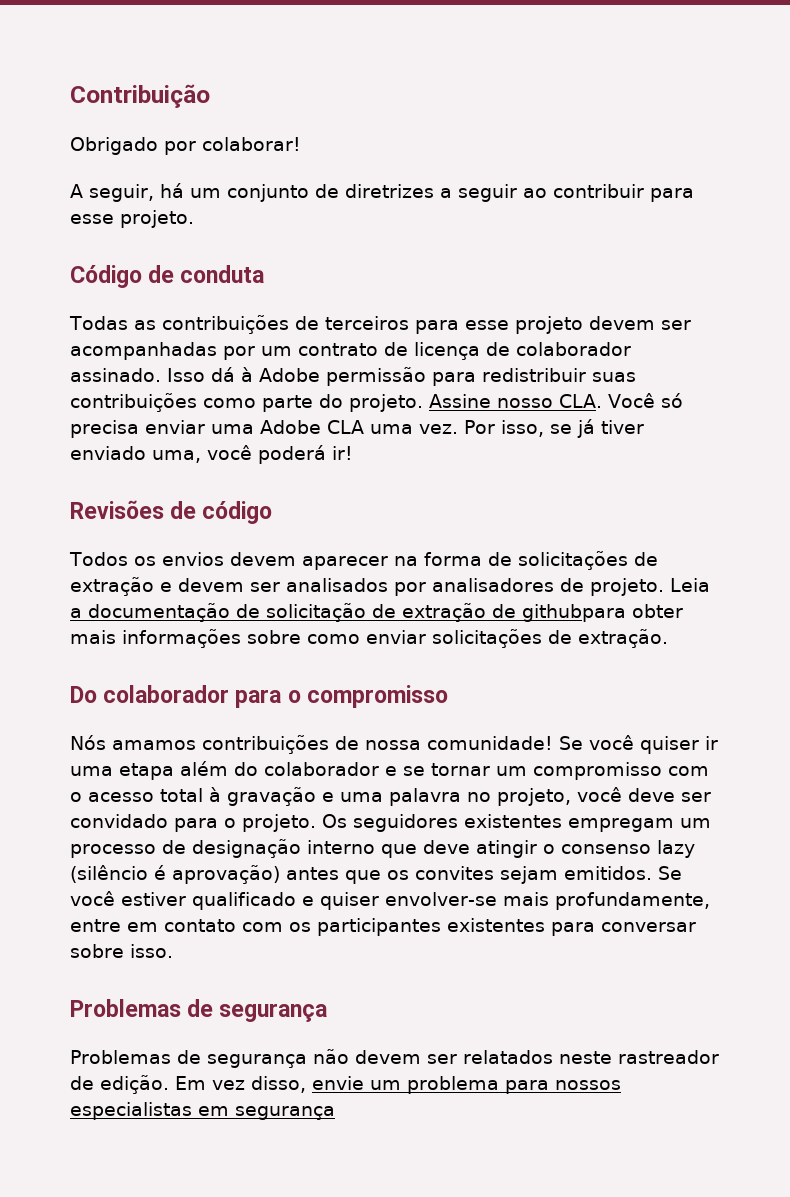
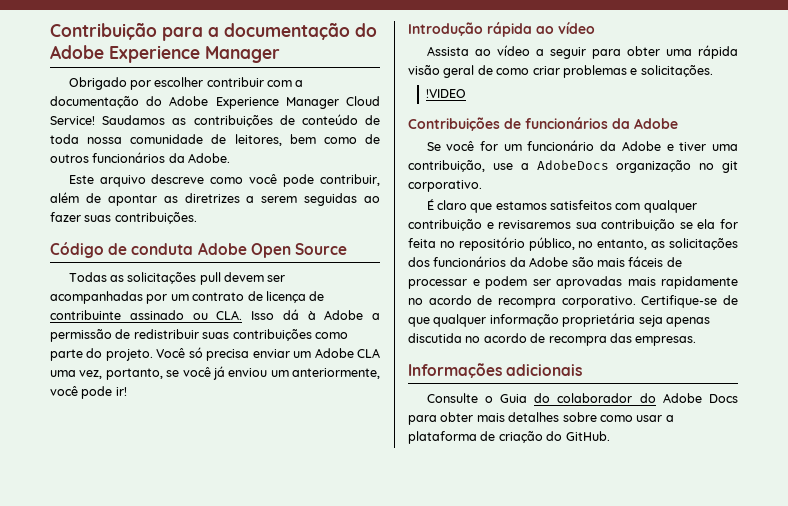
- Contribuição
- Obrigado por colaborar!
- A seguir, há um conjunto de diretrizes a seguir ao contribuir para esse projeto.
+ Contribuição para a documentação do Adobe Experience Manager
+ Obrigado por escolher contribuir com a documentação do Adobe Experience Manager Cloud Service! Saudamos as contribuições de conteúdo de toda nossa comunidade de leitores, bem como de outros funcionários da Adobe.
+ Este arquivo descreve como você pode contribuir, além de apontar as diretrizes a serem seguidas ao fazer suas contribuições.
- Código de conduta
+ Código de conduta Adobe Open Source
- Todas as contribuições de terceiros para esse projeto devem ser acompanhadas por um contrato de licença de colaborador assinado. Isso dá à Adobe permissão para redistribuir suas contribuições como parte do projeto.
+ Todas as solicitações pull devem ser acompanhadas por um contrato de licença de contribuinte assinado ou CLA. Isso dá à Adobe a permissão de redistribuir suas contribuições como parte do projeto.
- Assine nosso CLA. Você só precisa enviar uma Adobe CLA uma vez. Por isso, se já tiver enviado uma, você poderá ir!
- Revisões de código
- Todos os envios devem aparecer na forma de solicitações de extração e devem ser analisados por analisadores de projeto. Leia a documentação de solicitação de extração de githubpara obter mais informações sobre como enviar solicitações de extração.
- Do colaborador para o compromisso
- Nós amamos contribuições de nossa comunidade! Se você quiser ir uma etapa além do colaborador e se tornar um compromisso com o acesso total à gravação e uma palavra no projeto, você deve ser convidado para o projeto. Os seguidores existentes empregam um processo de designação interno que deve atingir o consenso lazy (silêncio é aprovação) antes que os convites sejam emitidos. Se você estiver qualificado e quiser envolver-se mais profundamente, entre em contato com os participantes existentes para conversar sobre isso.
- Problemas de segurança
- Problemas de segurança não devem ser relatados neste rastreador de edição. Em vez disso, envie um problema para nossos especialistas em segurança
+ Você só precisa enviar um Adobe CLA uma vez, portanto, se você já enviou um anteriormente, você pode ir!
+ Introdução rápida ao vídeo
+ Assista ao vídeo a seguir para obter uma rápida visão geral de como criar problemas e solicitações.
+ !VIDEO
+ Contribuições de funcionários da Adobe
+ Se você for um funcionário da Adobe e tiver uma contribuição, use a AdobeDocs organização no git corporativo.
+ É claro que estamos satisfeitos com qualquer contribuição e revisaremos sua contribuição se ela for feita no repositório público, no entanto, as solicitações dos funcionários da Adobe são mais fáceis de processar e podem ser aprovadas mais rapidamente no acordo de recompra corporativo. Certifique-se de que qualquer informação proprietária seja apenas discutida no acordo de recompra das empresas.
+ Informações adicionais
+ Consulte o Guia do colaborador do Adobe Docs para obter mais detalhes sobre como usar a plataforma de criação do GitHub.

